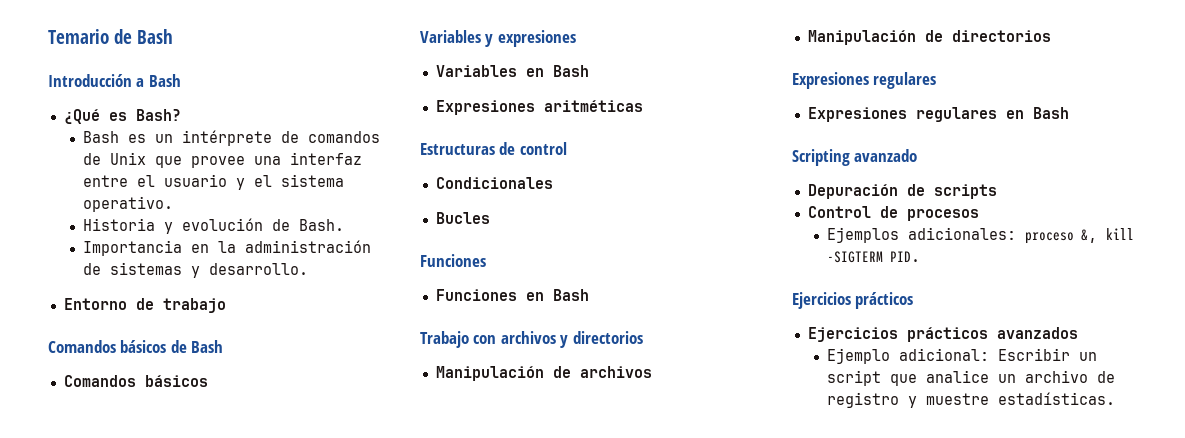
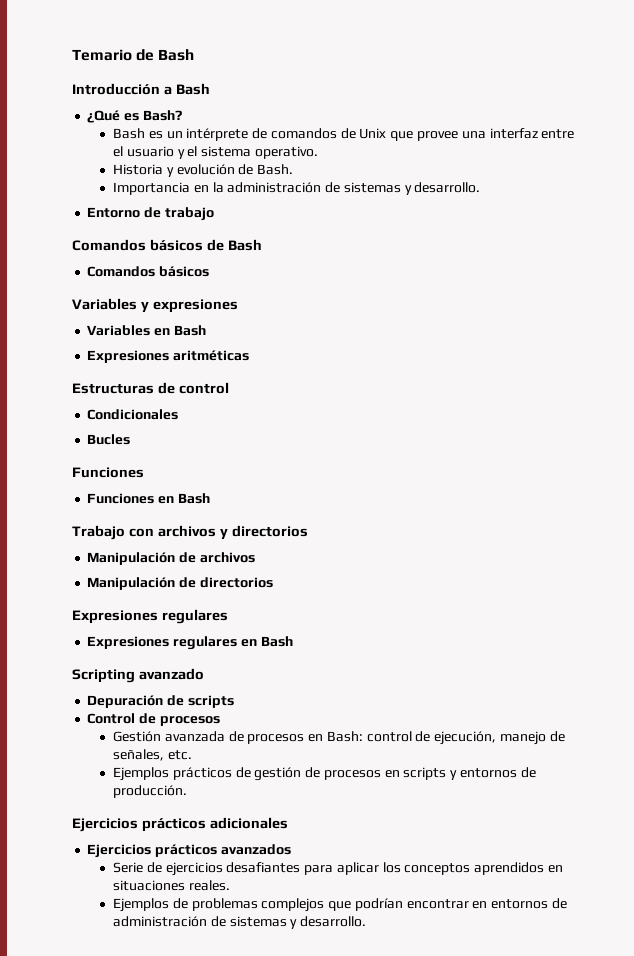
- Ejemplos adicionales: proceso &, kill -SIGTERM PID.
- Ejercicios prácticos
+ Gestión avanzada de procesos en Bash: control de ejecución, manejo de señales, etc.
+ Ejemplos prácticos de gestión de procesos en scripts y entornos de producción.
+ Ejercicios prácticos adicionales
- Ejemplo adicional: Escribir un script que analice un archivo de registro y muestre estadísticas.
+ Serie de ejercicios desafiantes para aplicar los conceptos aprendidos en situaciones reales.
+ Ejemplos de problemas complejos que podrían encontrar en entornos de administración de sistemas y desarrollo.

